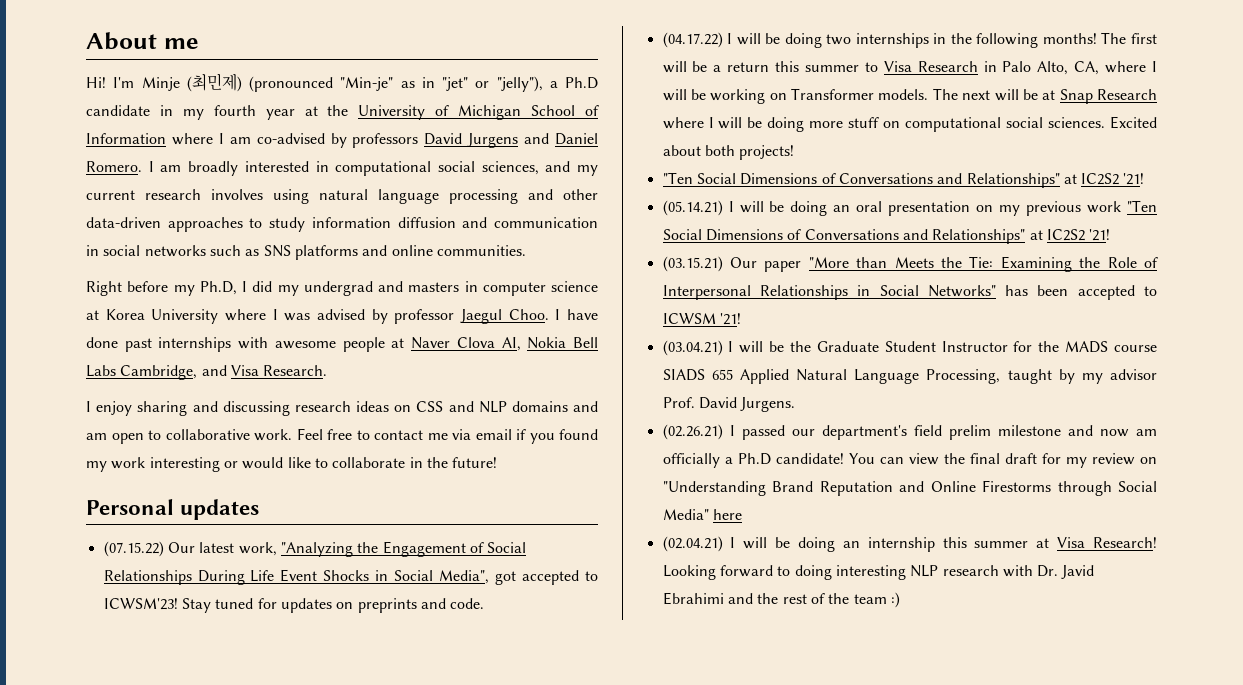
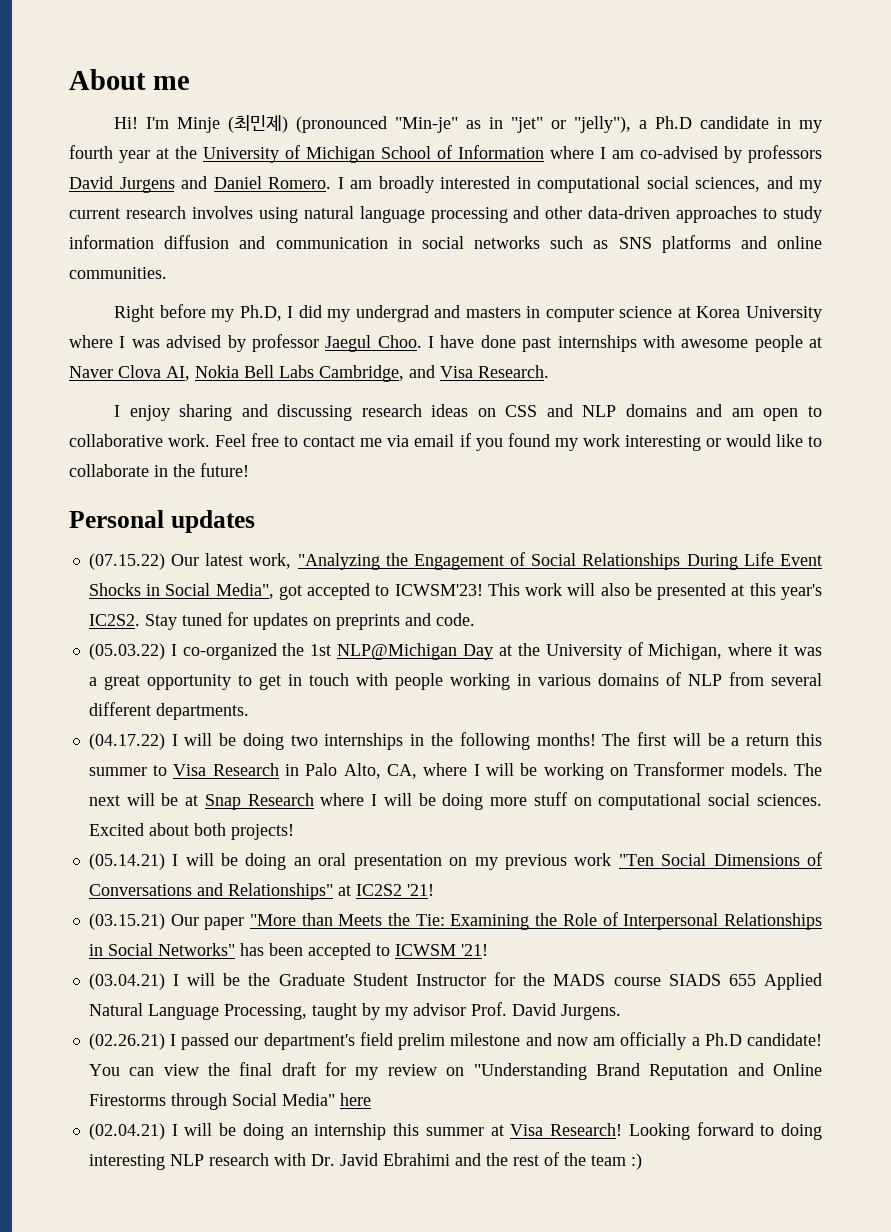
+ This work will also be presented at this year's IC2S2.
+ (05.03.22) I co-organized the 1st NLP@Michigan Day at the University of Michigan, where it was a great opportunity to get in touch with people working in various domains of NLP from several different departments.
  Excited about both projects!
- "Ten Social Dimensions of Conversations and Relationships" at IC2S2 '21!

